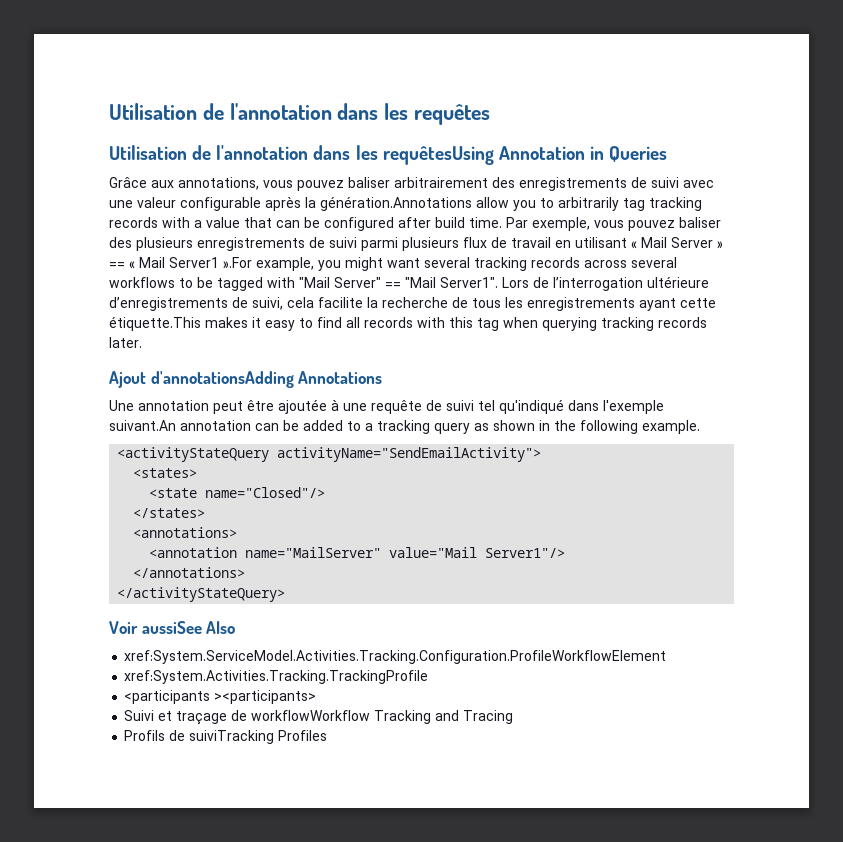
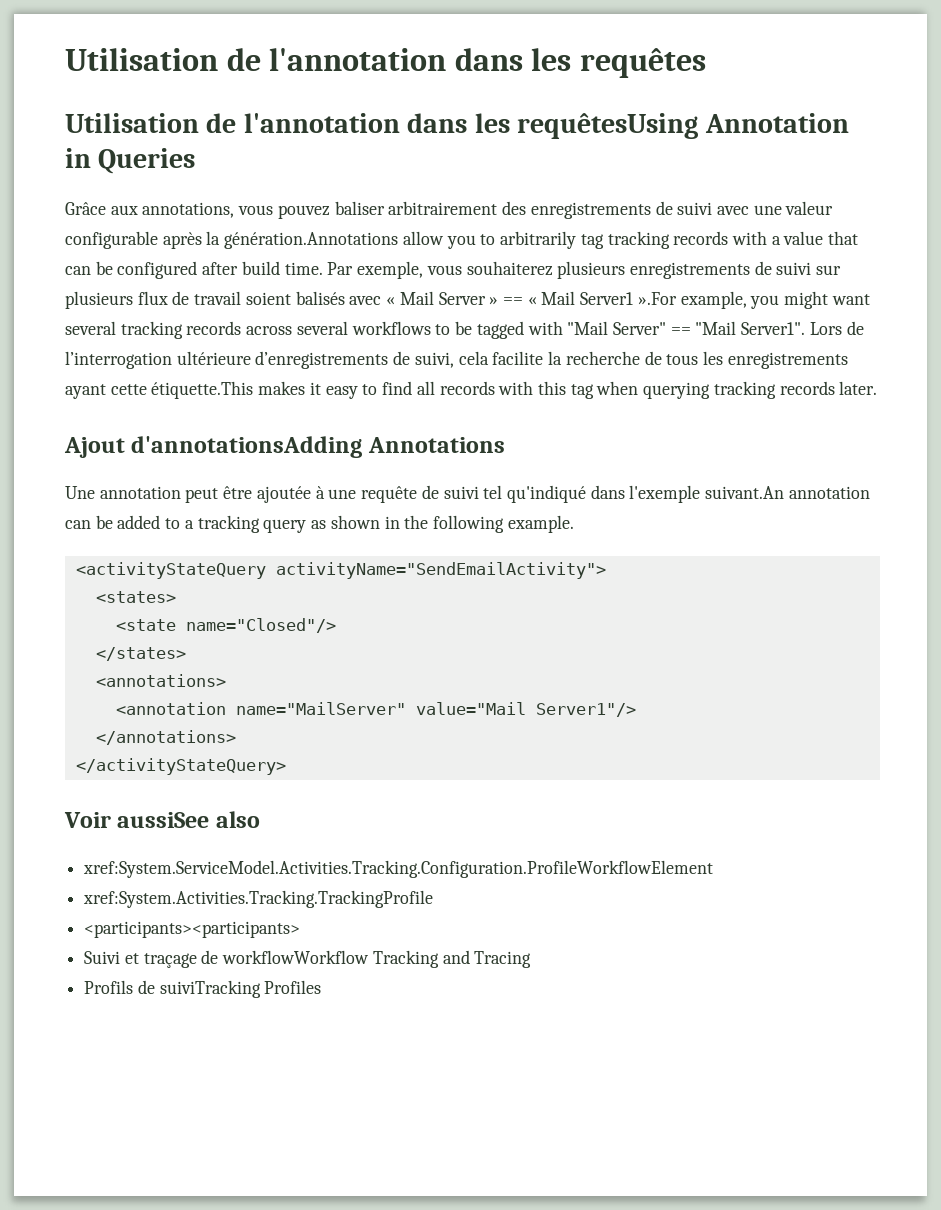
- Par exemple, vous pouvez baliser des plusieurs enregistrements de suivi parmi plusieurs flux de travail en utilisant « Mail Server » == « Mail Server1 ».For example, you might want several tracking records across several workflows to be tagged with "Mail Server" == "Mail Server1".
+ Par exemple, vous souhaiterez plusieurs enregistrements de suivi sur plusieurs flux de travail soient balisés avec « Mail Server » == « Mail Server1 ».For example, you might want several tracking records across several workflows to be tagged with "Mail Server" == "Mail Server1".
- Voir aussiSee Also
+ Voir aussiSee also
- <participants ><participants>
+ <participants><participants>

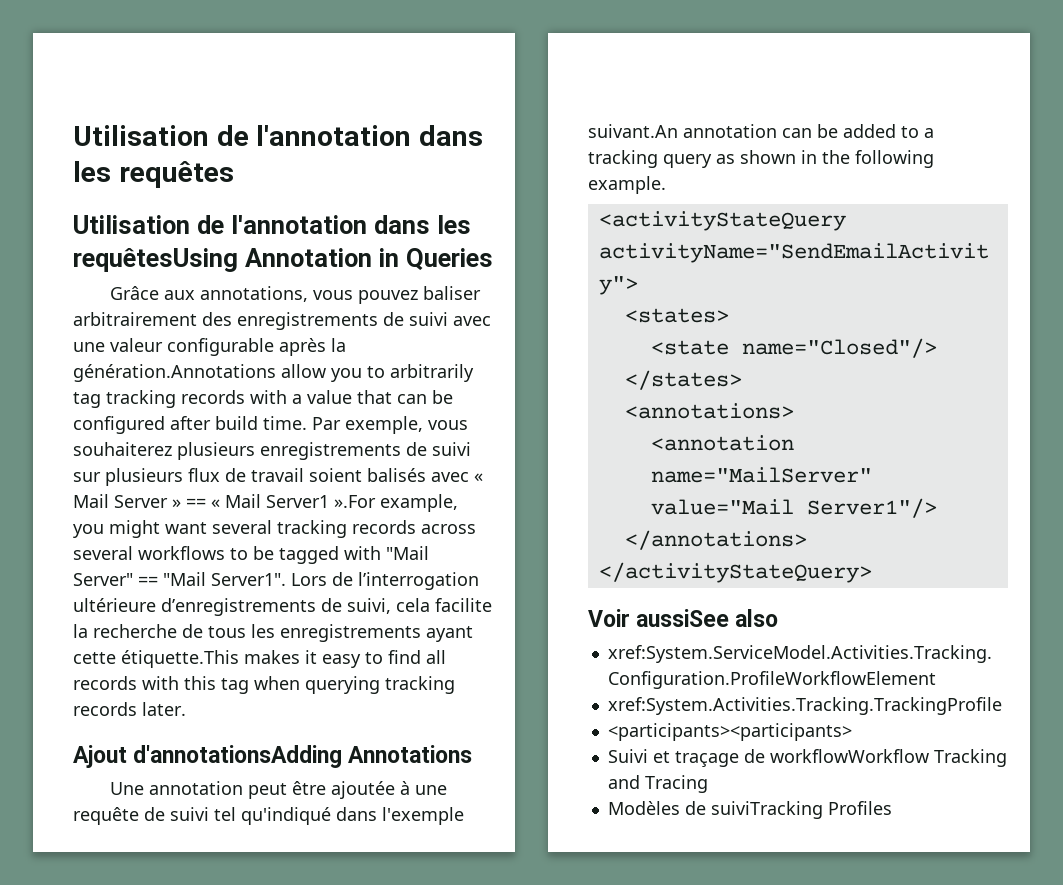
- Profils de suiviTracking Profiles
+ Modèles de suiviTracking Profiles

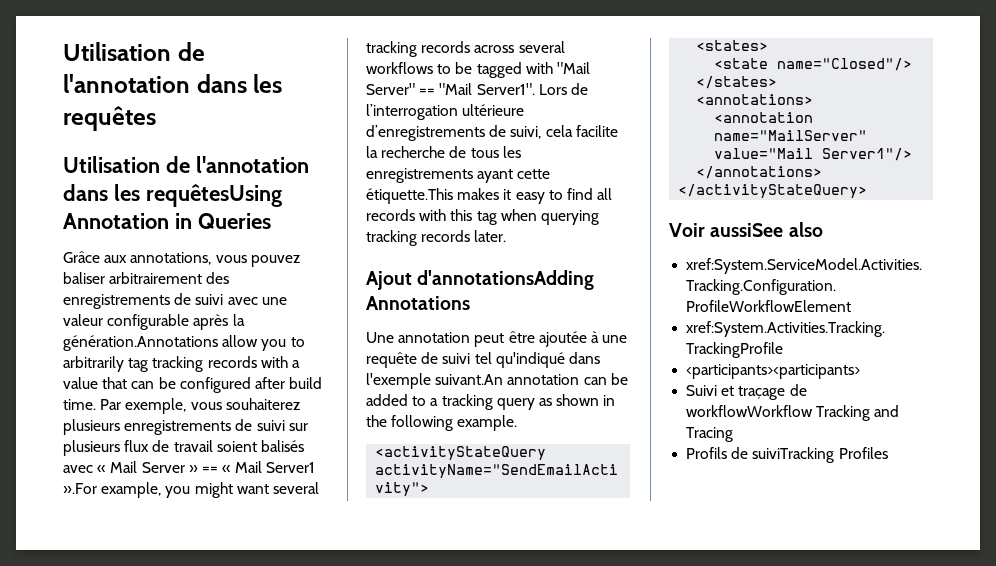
- Modèles de suiviTracking Profiles
+ Profils de suiviTracking Profiles

